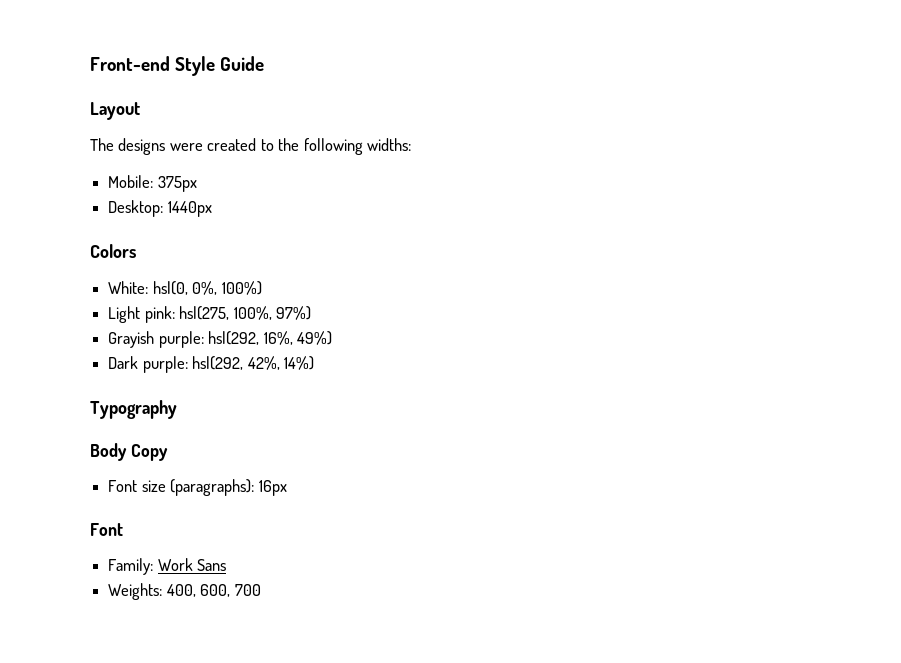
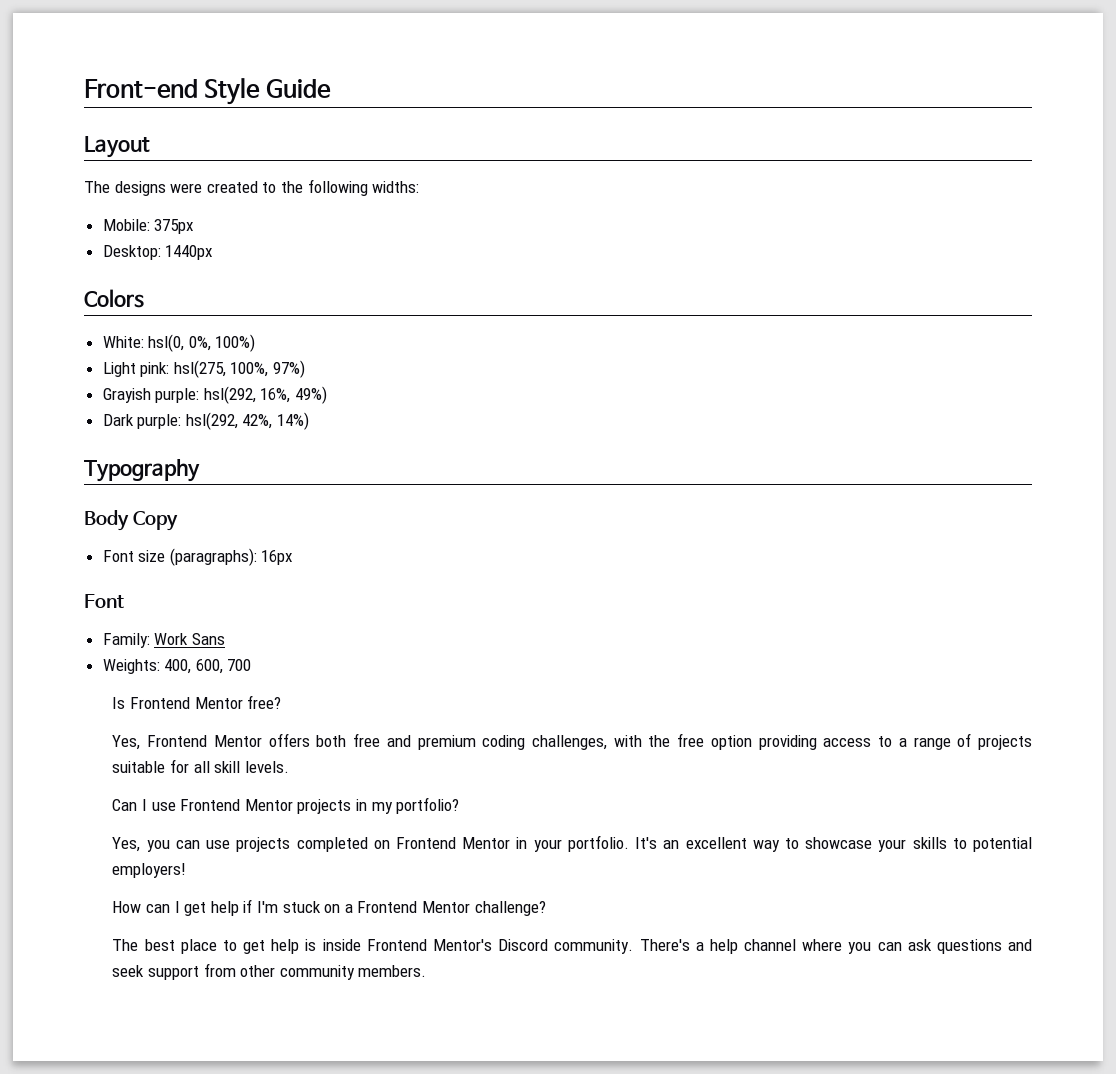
+ Is Frontend Mentor free?
+ Yes, Frontend Mentor offers both free and premium coding challenges, with the free option providing access to a range of projects suitable for all skill levels.
+ Can I use Frontend Mentor projects in my portfolio?
+ Yes, you can use projects completed on Frontend Mentor in your portfolio. It's an excellent way to showcase your skills to potential employers!
+ How can I get help if I'm stuck on a Frontend Mentor challenge?
+ The best place to get help is inside Frontend Mentor's Discord community. There's a help channel where you can ask questions and seek support from other community members.

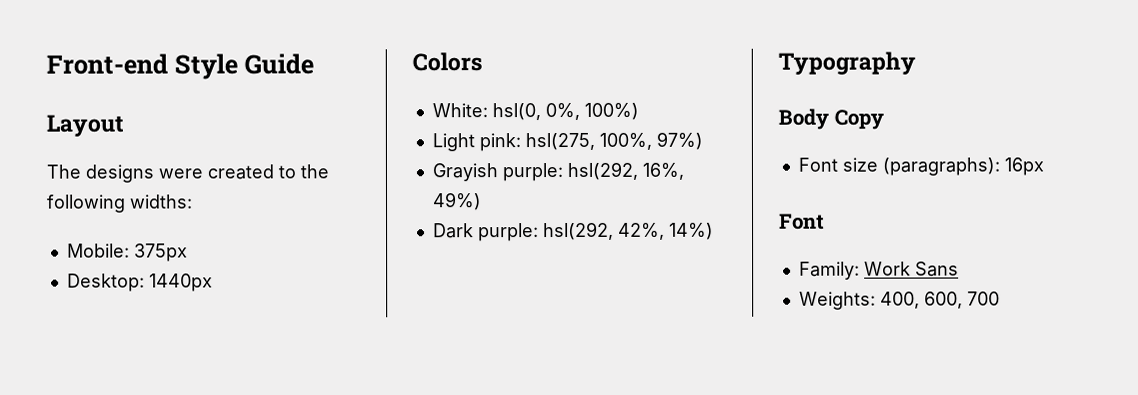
- Is Frontend Mentor free?
- Yes, Frontend Mentor offers both free and premium coding challenges, with the free option providing access to a range of projects suitable for all skill levels.
- Can I use Frontend Mentor projects in my portfolio?
- Yes, you can use projects completed on Frontend Mentor in your portfolio. It's an excellent way to showcase your skills to potential employers!
- How can I get help if I'm stuck on a Frontend Mentor challenge?
- The best place to get help is inside Frontend Mentor's Discord community. There's a help channel where you can ask questions and seek support from other community members.

